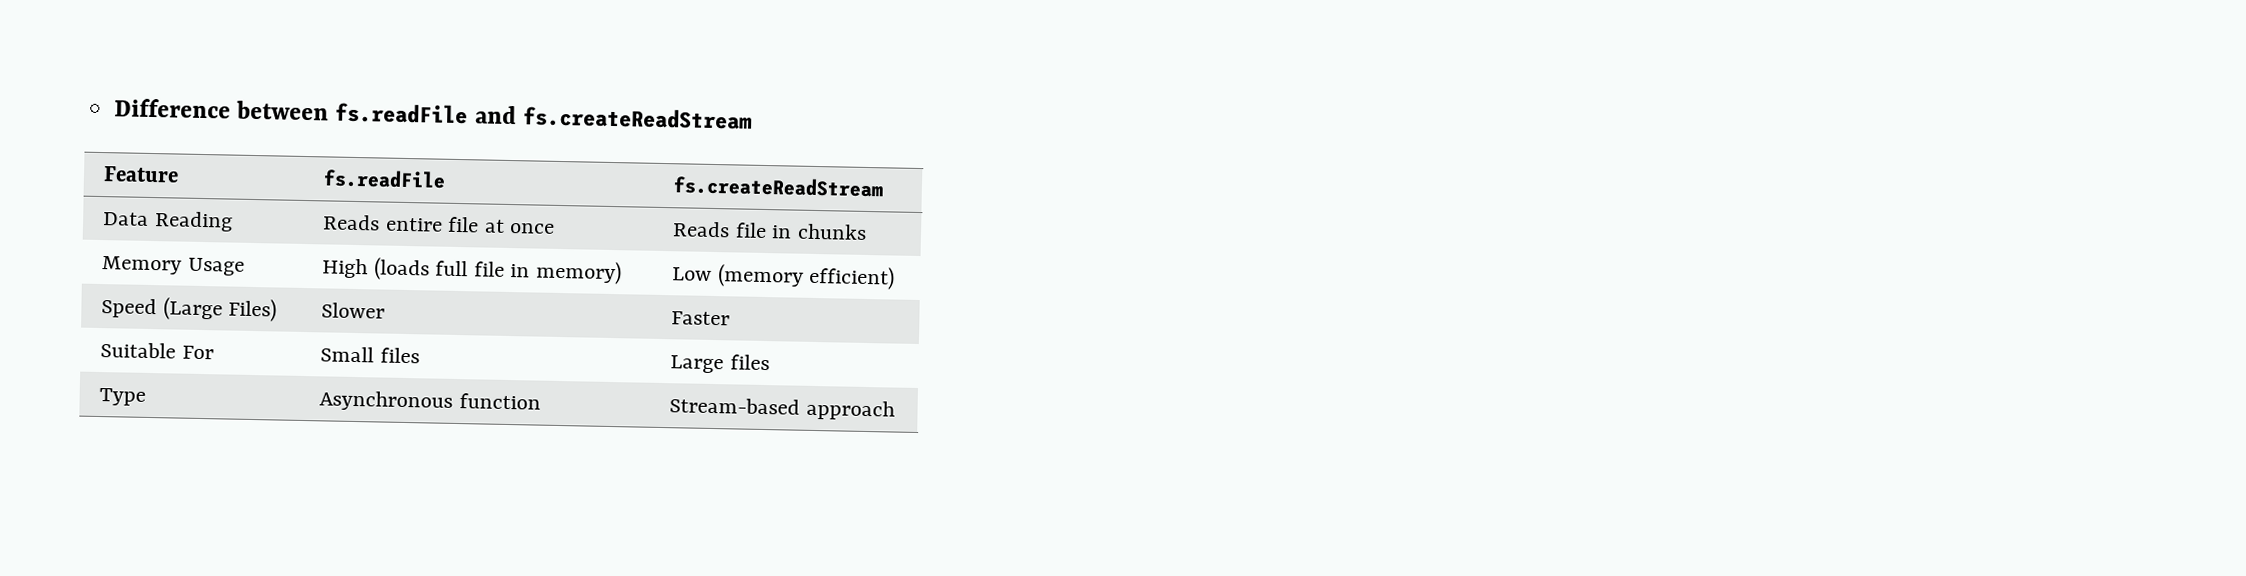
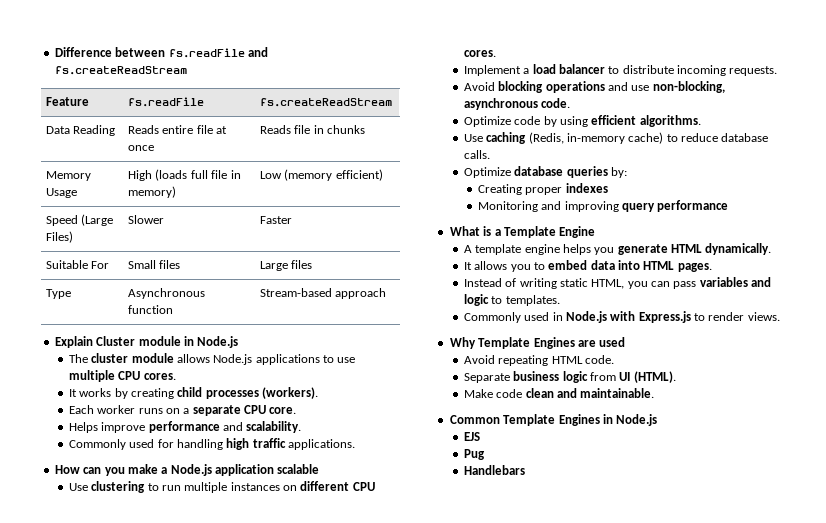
+ Explain Cluster module in Node.js
+ The cluster module allows Node.js applications to use multiple CPU cores.
+ It works by creating child processes (workers).
+ Each worker runs on a separate CPU core.
+ Helps improve performance and scalability.
+ Commonly used for handling high traffic applications.
+ How can you make a Node.js application scalable
+ Use clustering to run multiple instances on different CPU cores.
+ Implement a load balancer to distribute incoming requests.
+ Avoid blocking operations and use non-blocking, asynchronous code.
+ Optimize code by using efficient algorithms.
+ Use caching (Redis, in-memory cache) to reduce database calls.
+ Optimize database queries by:
+ Creating proper indexes
+ Monitoring and improving query performance
+ What is a Template Engine
+ A template engine helps you generate HTML dynamically.
+ It allows you to embed data into HTML pages.
+ Instead of writing static HTML, you can pass variables and logic to templates.
+ Commonly used in Node.js with Express.js to render views.
+ Why Template Engines are used
+ Avoid repeating HTML code.
+ Separate business logic from UI (HTML).
+ Make code clean and maintainable.
+ Common Template Engines in Node.js
+ EJS
+ Pug
+ Handlebars

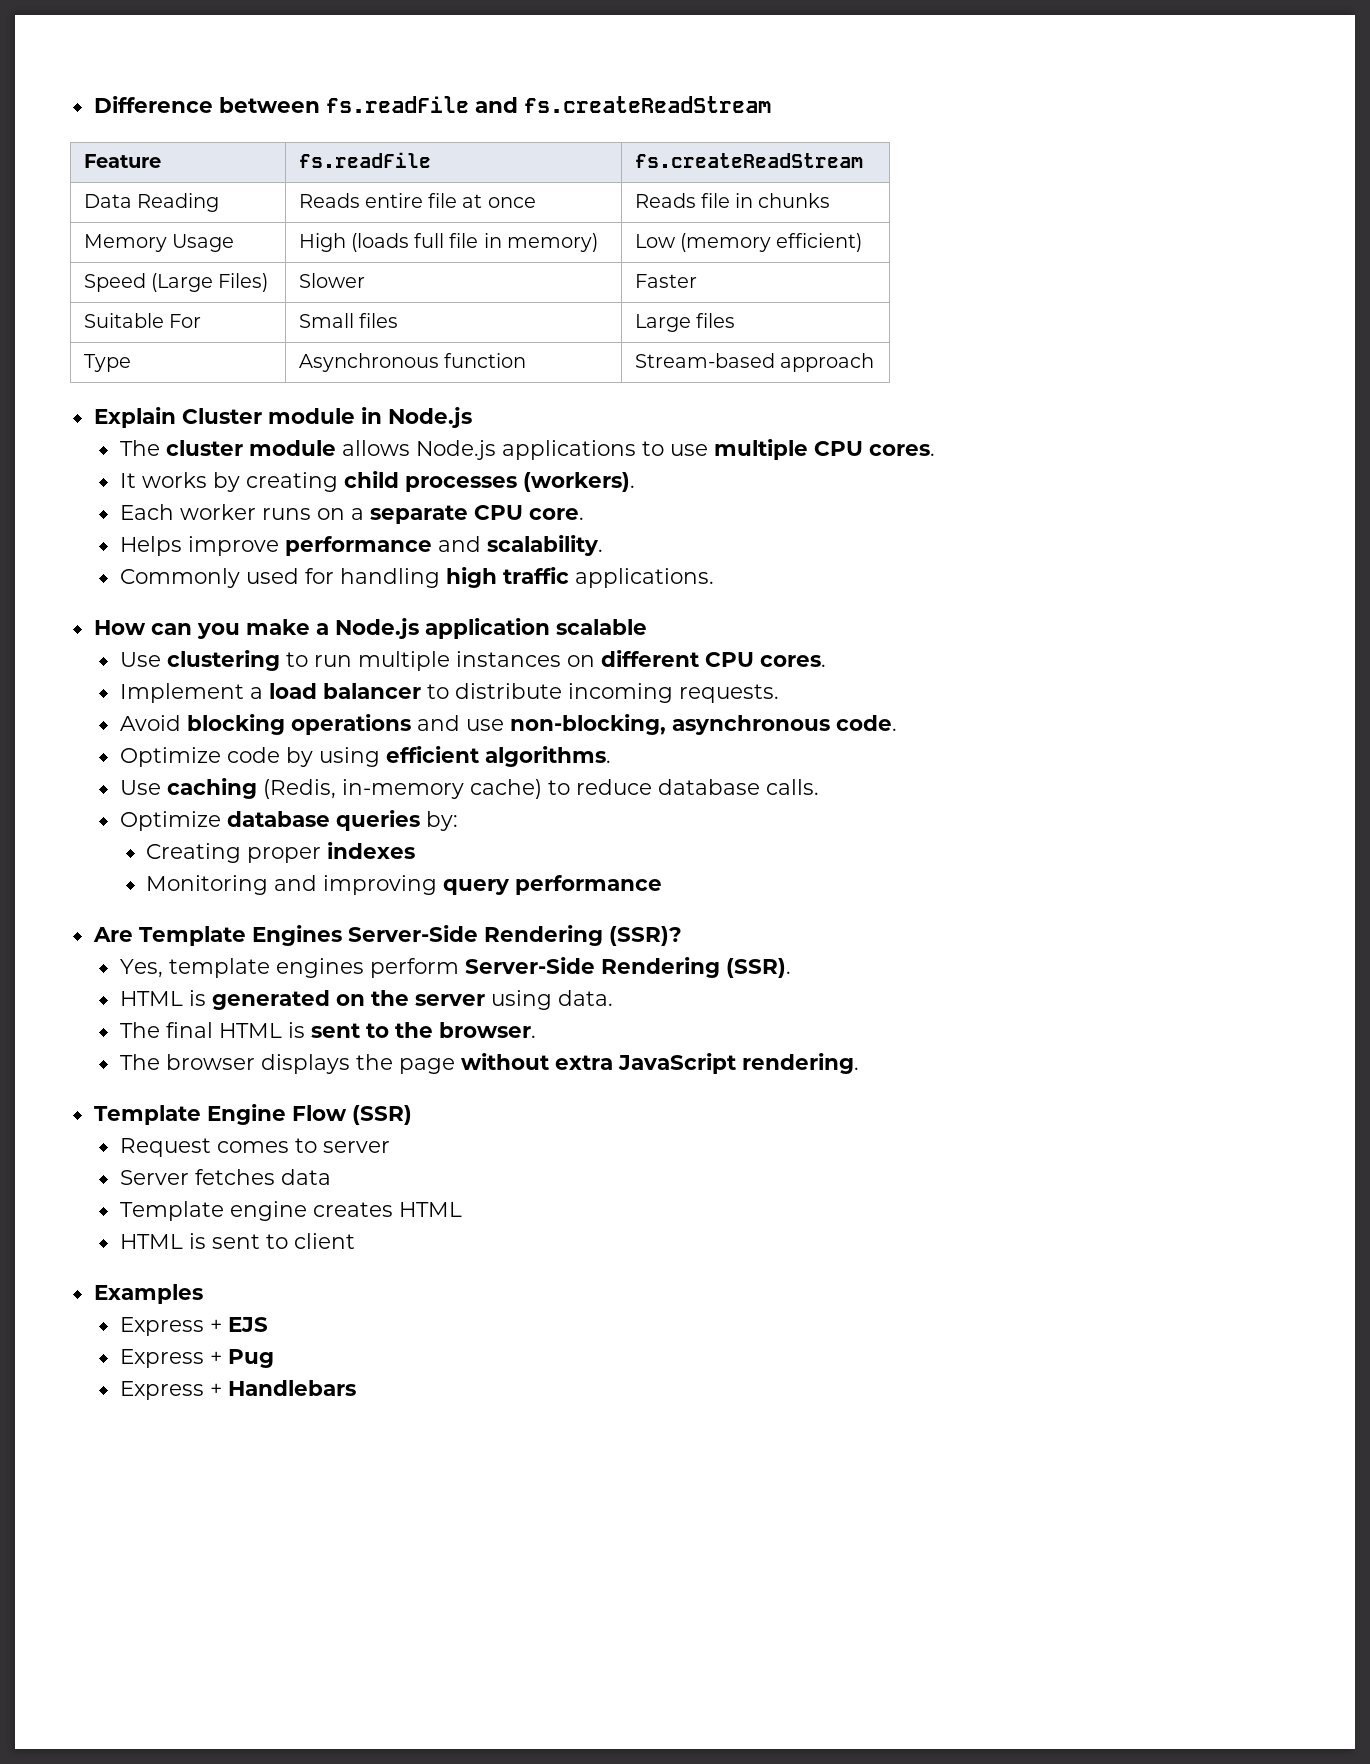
- What is a Template Engine
- A template engine helps you generate HTML dynamically.
- It allows you to embed data into HTML pages.
- Instead of writing static HTML, you can pass variables and logic to templates.
- Commonly used in Node.js with Express.js to render views.
- Why Template Engines are used
- Avoid repeating HTML code.
- Separate business logic from UI (HTML).
- Make code clean and maintainable.
- Common Template Engines in Node.js
- EJS
+ Are Template Engines Server-Side Rendering (SSR)?
+ Yes, template engines perform Server-Side Rendering (SSR).
+ HTML is generated on the server using data.
+ The final HTML is sent to the browser.
+ The browser displays the page without extra JavaScript rendering.
+ Template Engine Flow (SSR)
+ Request comes to server
+ Server fetches data
+ Template engine creates HTML
+ HTML is sent to client
+ Examples
+ Express + EJS
- Pug
+ Express + Pug
- Handlebars
+ Express + Handlebars

